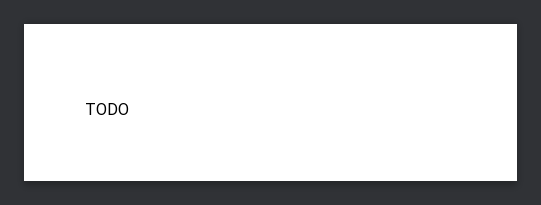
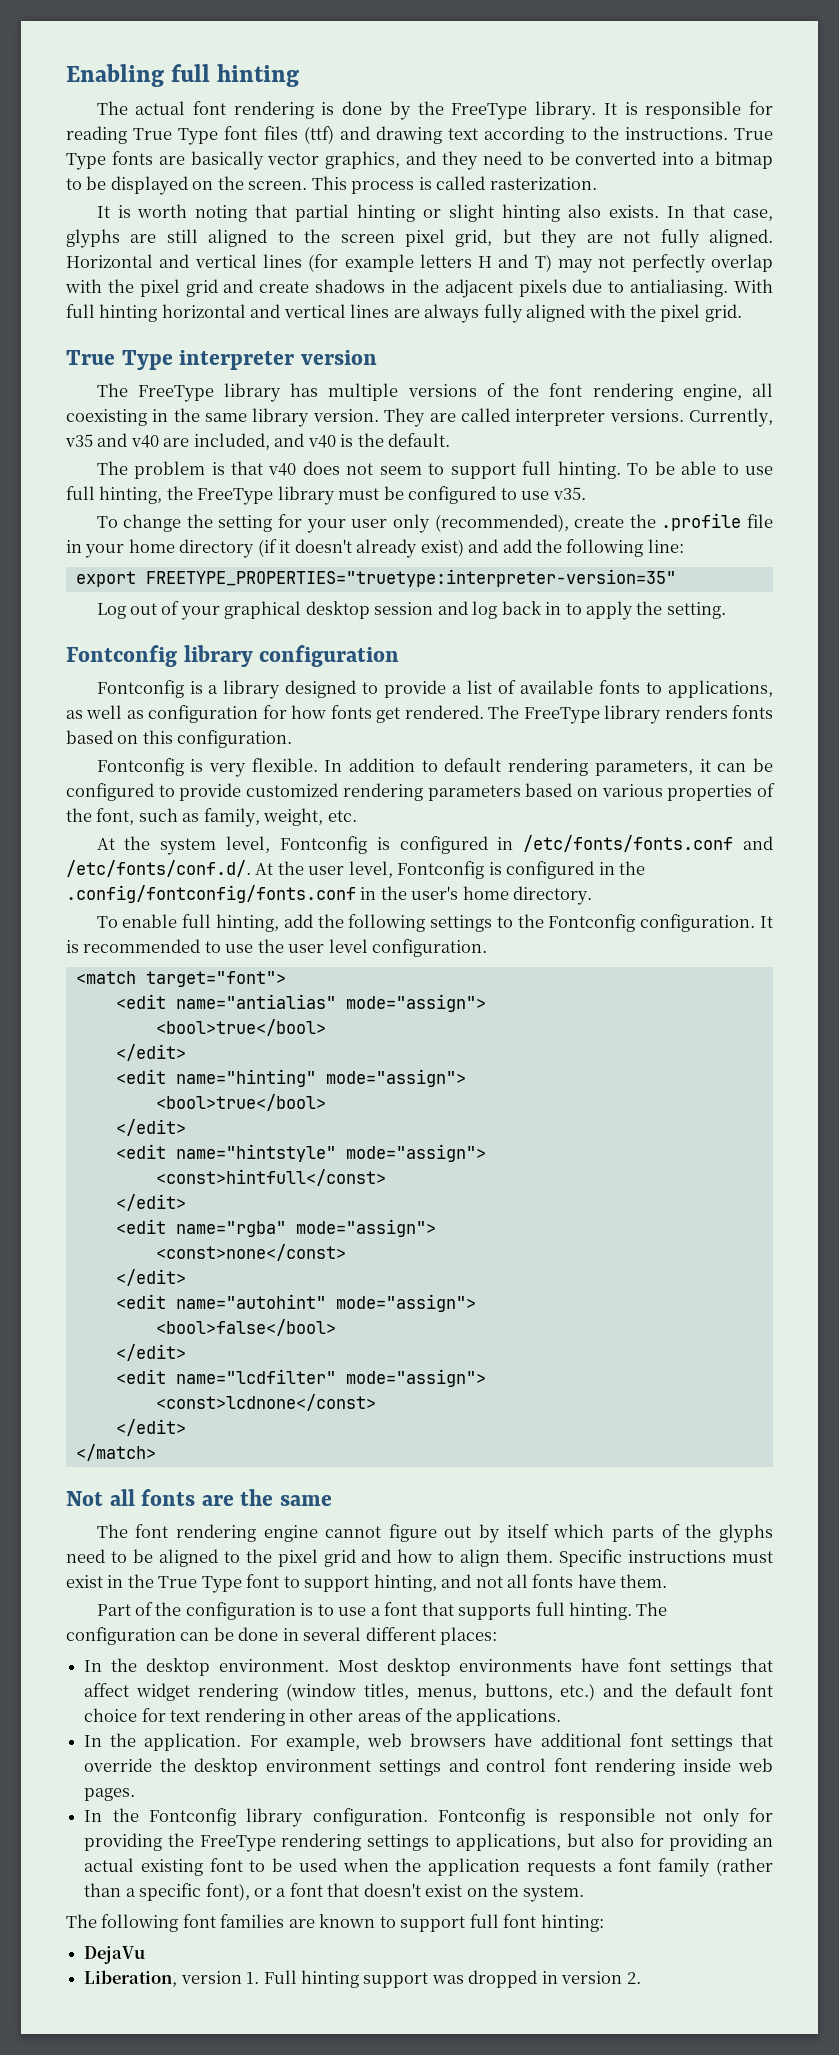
- TODO
+ Enabling full hinting
+ The actual font rendering is done by the FreeType library. It is responsible for reading True Type font files (ttf) and drawing text according to the instructions. True Type fonts are basically vector graphics, and they need to be converted into a bitmap to be displayed on the screen. This process is called rasterization.
+ It is worth noting that partial hinting or slight hinting also exists. In that case, glyphs are still aligned to the screen pixel grid, but they are not fully aligned. Horizontal and vertical lines (for example letters H and T) may not perfectly overlap with the pixel grid and create shadows in the adjacent pixels due to antialiasing. With full hinting horizontal and vertical lines are always fully aligned with the pixel grid.
+ True Type interpreter version
+ The FreeType library has multiple versions of the font rendering engine, all coexisting in the same library version. They are called interpreter versions. Currently, v35 and v40 are included, and v40 is the default.
+ The problem is that v40 does not seem to support full hinting. To be able to use full hinting, the FreeType library must be configured to use v35.
+ To change the setting for your user only (recommended), create the .profile file in your home directory (if it doesn't already exist) and add the following line:
+ export FREETYPE_PROPERTIES="truetype:interpreter-version=35"
+ Log out of your graphical desktop session and log back in to apply the setting.
+ Fontconfig library configuration
+ Fontconfig is a library designed to provide a list of available fonts to applications, as well as configuration for how fonts get rendered. The FreeType library renders fonts based on this configuration.
+ Fontconfig is very flexible. In addition to default rendering parameters, it can be configured to provide customized rendering parameters based on various properties of the font, such as family, weight, etc.
+ At the system level, Fontconfig is configured in /etc/fonts/fonts.conf and /etc/fonts/conf.d/. At the user level, Fontconfig is configured in the .config/fontconfig/fonts.conf in the user's home directory.
+ To enable full hinting, add the following settings to the Fontconfig configuration. It is recommended to use the user level configuration.
+ <match target="font">
+ <edit name="antialias" mode="assign">
+ <bool>true</bool>
+ </edit>
+ <edit name="hinting" mode="assign">
+ <bool>true</bool>
+ </edit>
+ <edit name="hintstyle" mode="assign">
+ <const>hintfull</const>
+ </edit>
+ <edit name="rgba" mode="assign">
+ <const>none</const>
+ </edit>
+ <edit name="autohint" mode="assign">
+ <bool>false</bool>
+ </edit>
+ <edit name="lcdfilter" mode="assign">
+ <const>lcdnone</const>
+ </edit>
+ </match>
+ Not all fonts are the same
+ The font rendering engine cannot figure out by itself which parts of the glyphs need to be aligned to the pixel grid and how to align them. Specific instructions must exist in the True Type font to support hinting, and not all fonts have them.
+ Part of the configuration is to use a font that supports full hinting. The configuration can be done in several different places:
+ In the desktop environment. Most desktop environments have font settings that affect widget rendering (window titles, menus, buttons, etc.) and the default font choice for text rendering in other areas of the applications.
+ In the application. For example, web browsers have additional font settings that override the desktop environment settings and control font rendering inside web pages.
+ In the Fontconfig library configuration. Fontconfig is responsible not only for providing the FreeType rendering settings to applications, but also for providing an actual existing font to be used when the application requests a font family (rather than a specific font), or a font that doesn't exist on the system.
+ The following font families are known to support full font hinting:
+ DejaVu
+ Liberation, version 1. Full hinting support was dropped in version 2.

